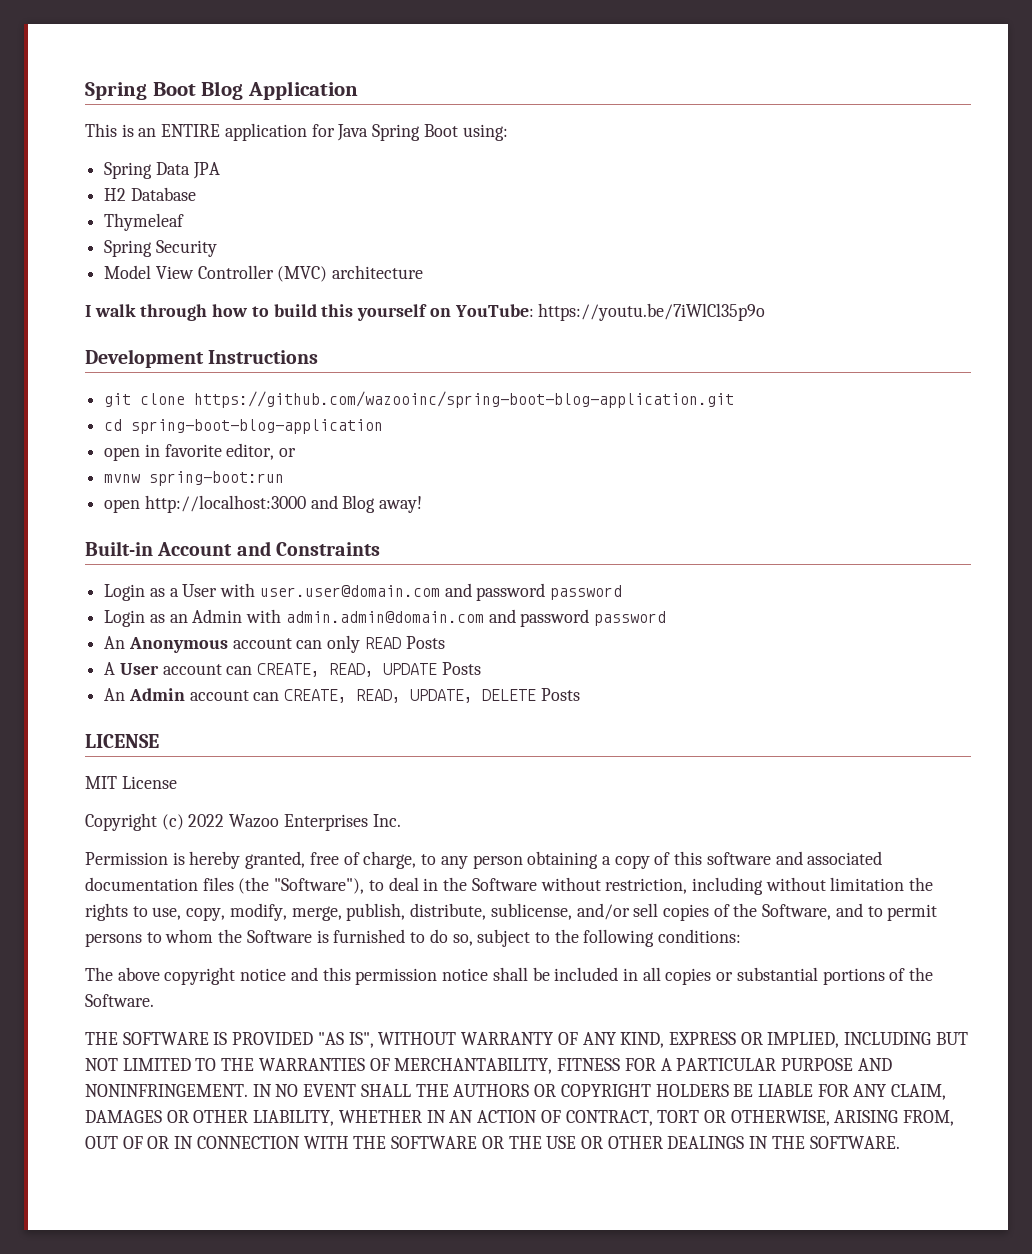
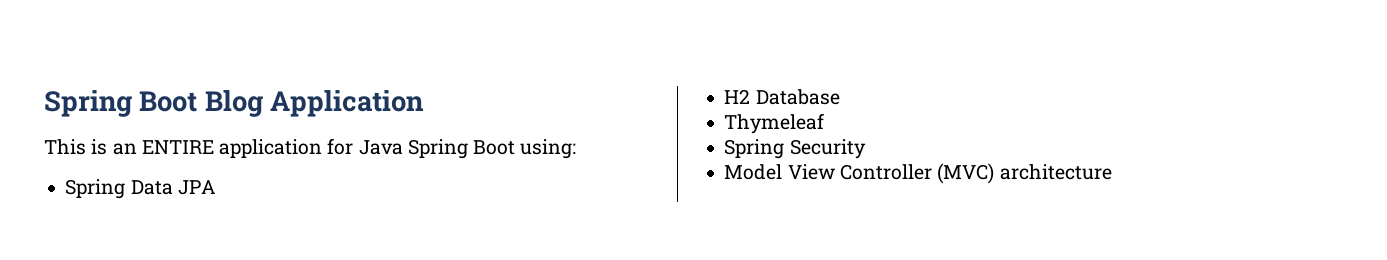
- I walk through how to build this yourself on YouTube: https://youtu.be/7iWlCl35p9o
- Development Instructions
- git clone https://github.com/wazooinc/spring-boot-blog-application.git
- cd spring-boot-blog-application
- open in favorite editor, or
- mvnw spring-boot:run
- open http://localhost:3000 and Blog away!
- Built-in Account and Constraints
- Login as a User with user.user@domain.com and password password
- Login as an Admin with admin.admin@domain.com and password password
- An Anonymous account can only READ Posts
- A User account can CREATE, READ, UPDATE Posts
- An Admin account can CREATE, READ, UPDATE, DELETE Posts
- LICENSE
- MIT License
- Copyright (c) 2022 Wazoo Enterprises Inc.
- Permission is hereby granted, free of charge, to any person obtaining a copy of this software and associated documentation files (the "Software"), to deal in the Software without restriction, including without limitation the rights to use, copy, modify, merge, publish, distribute, sublicense, and/or sell copies of the Software, and to permit persons to whom the Software is furnished to do so, subject to the following conditions:
- The above copyright notice and this permission notice shall be included in all copies or substantial portions of the Software.
- THE SOFTWARE IS PROVIDED "AS IS", WITHOUT WARRANTY OF ANY KIND, EXPRESS OR IMPLIED, INCLUDING BUT NOT LIMITED TO THE WARRANTIES OF MERCHANTABILITY, FITNESS FOR A PARTICULAR PURPOSE AND NONINFRINGEMENT. IN NO EVENT SHALL THE AUTHORS OR COPYRIGHT HOLDERS BE LIABLE FOR ANY CLAIM, DAMAGES OR OTHER LIABILITY, WHETHER IN AN ACTION OF CONTRACT, TORT OR OTHERWISE, ARISING FROM, OUT OF OR IN CONNECTION WITH THE SOFTWARE OR THE USE OR OTHER DEALINGS IN THE SOFTWARE.

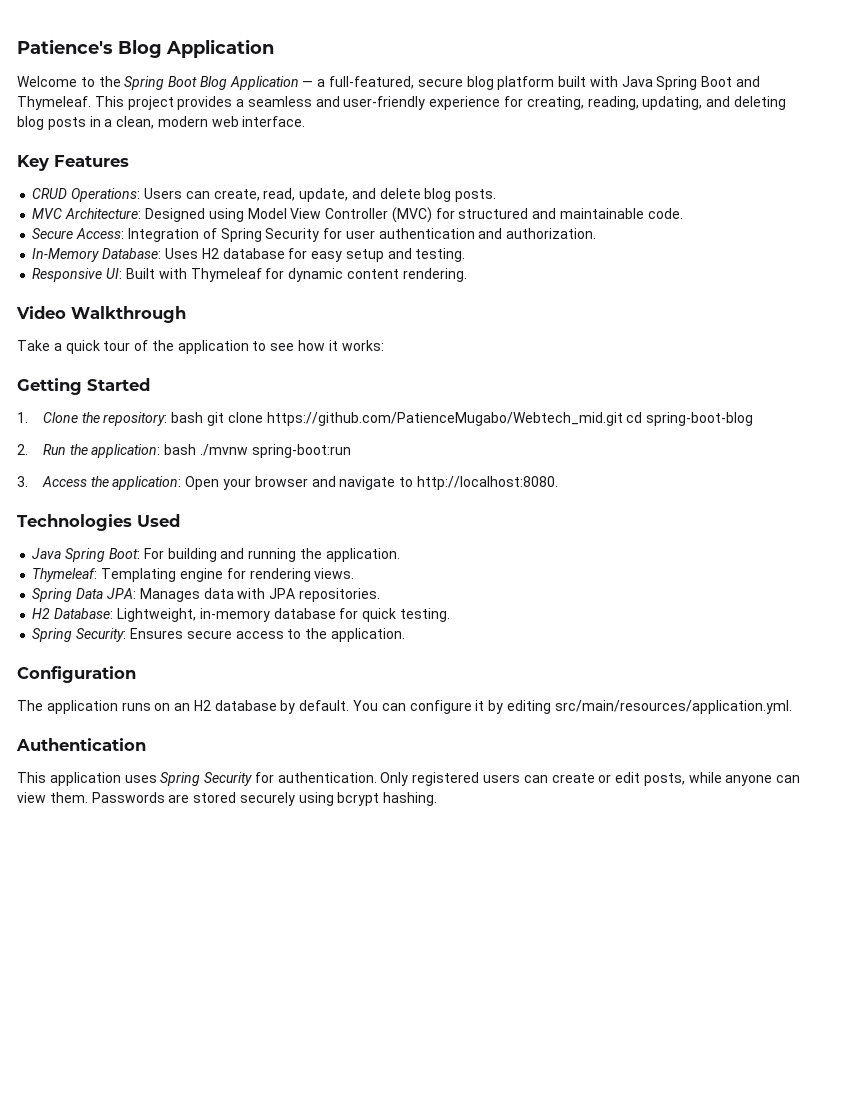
- Spring Boot Blog Application
- This is an ENTIRE application for Java Spring Boot using:
- Spring Data JPA
- H2 Database
- Thymeleaf
- Spring Security
- Model View Controller (MVC) architecture
+ Patience's Blog Application
+ Welcome to the Spring Boot Blog Application — a full-featured, secure blog platform built with Java Spring Boot and Thymeleaf. This project provides a seamless and user-friendly experience for creating, reading, updating, and deleting blog posts in a clean, modern web interface.
+ Key Features
+ CRUD Operations: Users can create, read, update, and delete blog posts.
+ MVC Architecture: Designed using Model View Controller (MVC) for structured and maintainable code.
+ Secure Access: Integration of Spring Security for user authentication and authorization.
+ In-Memory Database: Uses H2 database for easy setup and testing.
+ Responsive UI: Built with Thymeleaf for dynamic content rendering.
+ Video Walkthrough
+ Take a quick tour of the application to see how it works:
+ Getting Started
+ 1. Clone the repository: bash git clone https://github.com/PatienceMugabo/Webtech_mid.git cd spring-boot-blog
+ 2. Run the application: bash ./mvnw spring-boot:run
+ 3. Access the application: Open your browser and navigate to http://localhost:8080.
+ Technologies Used
+ Java Spring Boot: For building and running the application.
+ Thymeleaf: Templating engine for rendering views.
+ Spring Data JPA: Manages data with JPA repositories.
+ H2 Database: Lightweight, in-memory database for quick testing.
+ Spring Security: Ensures secure access to the application.
+ Configuration
+ The application runs on an H2 database by default. You can configure it by editing src/main/resources/application.yml.
+ Authentication
+ This application uses Spring Security for authentication. Only registered users can create or edit posts, while anyone can view them. Passwords are stored securely using bcrypt hashing.

